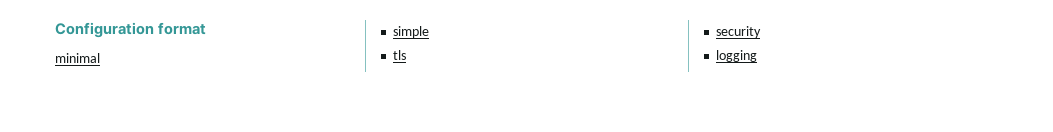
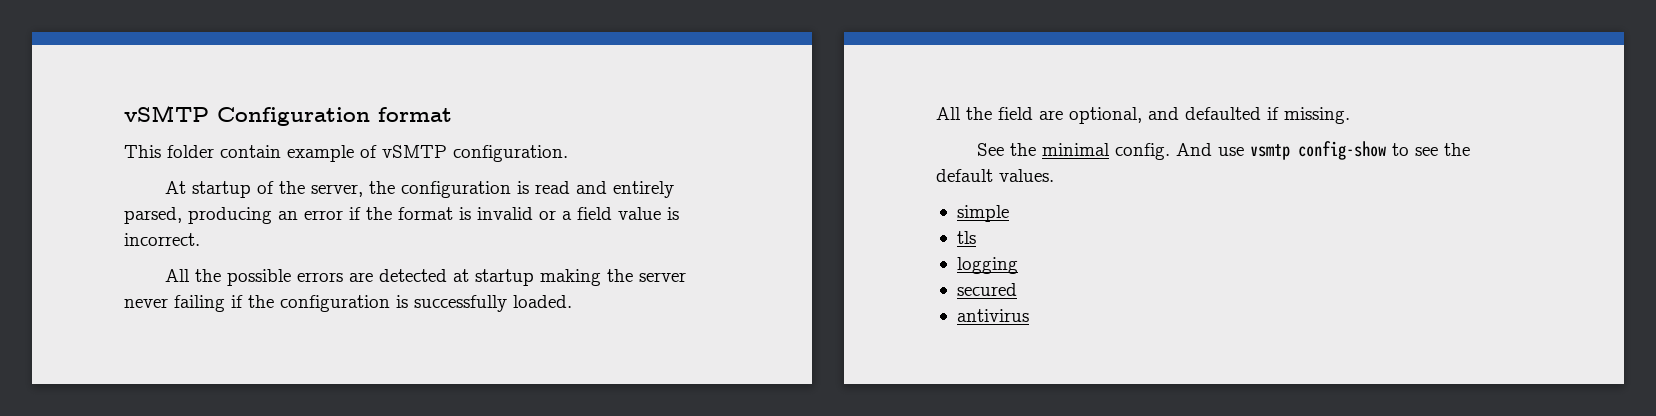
- Configuration format
+ vSMTP Configuration format
- minimal
+ This folder contain example of vSMTP configuration.
+ At startup of the server, the configuration is read and entirely parsed, producing an error if the format is invalid or a field value is incorrect.
+ All the possible errors are detected at startup making the server never failing if the configuration is successfully loaded.
+ All the field are optional, and defaulted if missing.
+ See the minimal config. And use vsmtp config-show to see the default values.
- security
  logging
+ secured
+ antivirus

